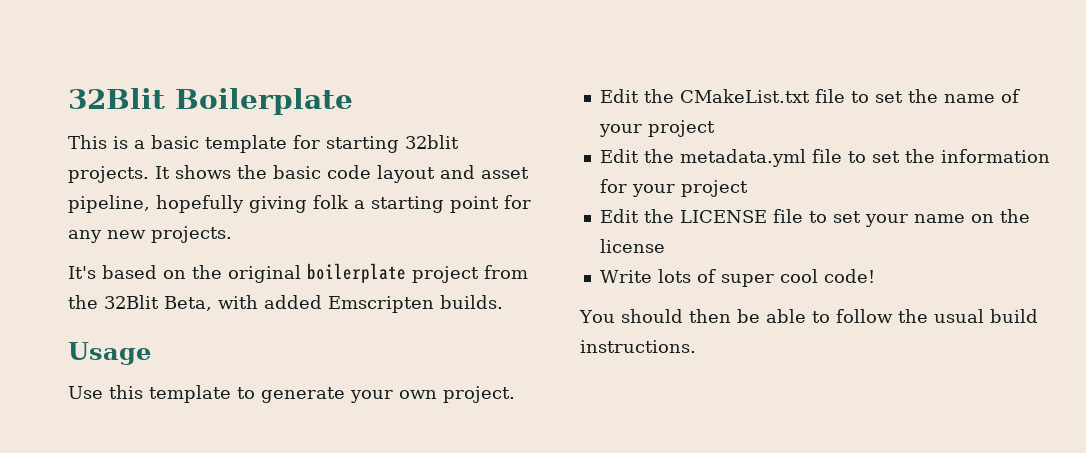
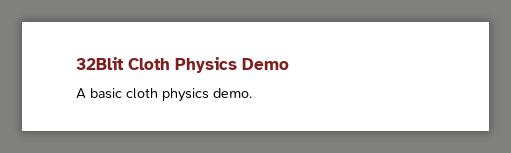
- 32Blit Boilerplate
- This is a basic template for starting 32blit projects. It shows the basic code layout and asset pipeline, hopefully giving folk a starting point for any new projects.
- It's based on the original boilerplate project from the 32Blit Beta, with added Emscripten builds.
- Usage
- Use this template to generate your own project.
- Edit the CMakeList.txt file to set the name of your project
- Edit the metadata.yml file to set the information for your project
- Edit the LICENSE file to set your name on the license
- Write lots of super cool code!
- You should then be able to follow the usual build instructions.
+ 32Blit Cloth Physics Demo
+ A basic cloth physics demo.

